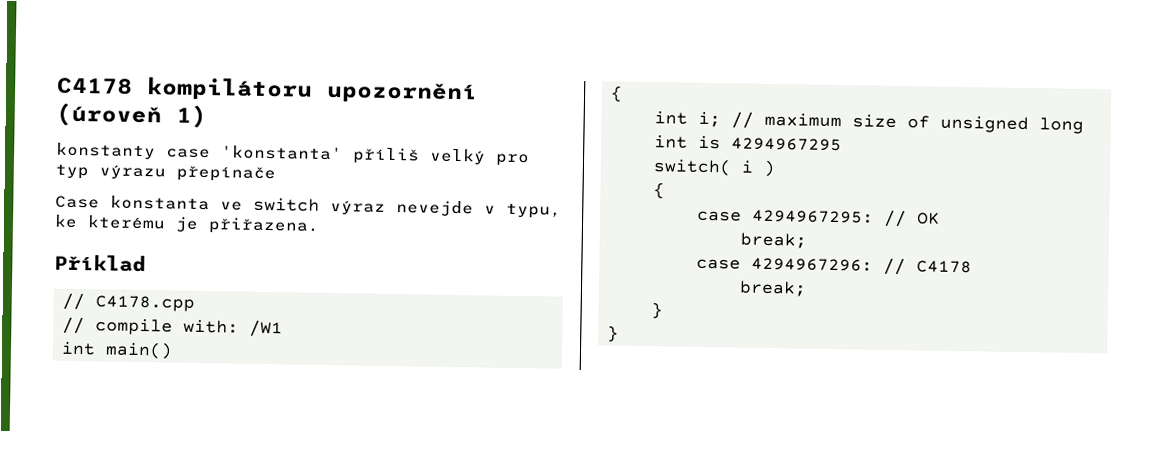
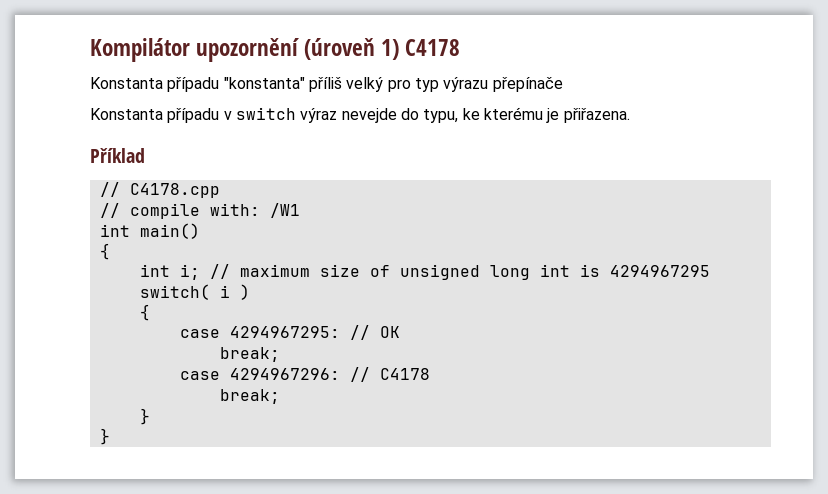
- C4178 kompilátoru upozornění (úroveň 1)
- konstanty case 'konstanta' příliš velký pro typ výrazu přepínače
+ Kompilátor upozornění (úroveň 1) C4178
+ Konstanta případu "konstanta" příliš velký pro typ výrazu přepínače
- Case konstanta ve switch výraz nevejde v typu, ke kterému je přiřazena.
+ Konstanta případu v switch výraz nevejde do typu, ke kterému je přiřazena.

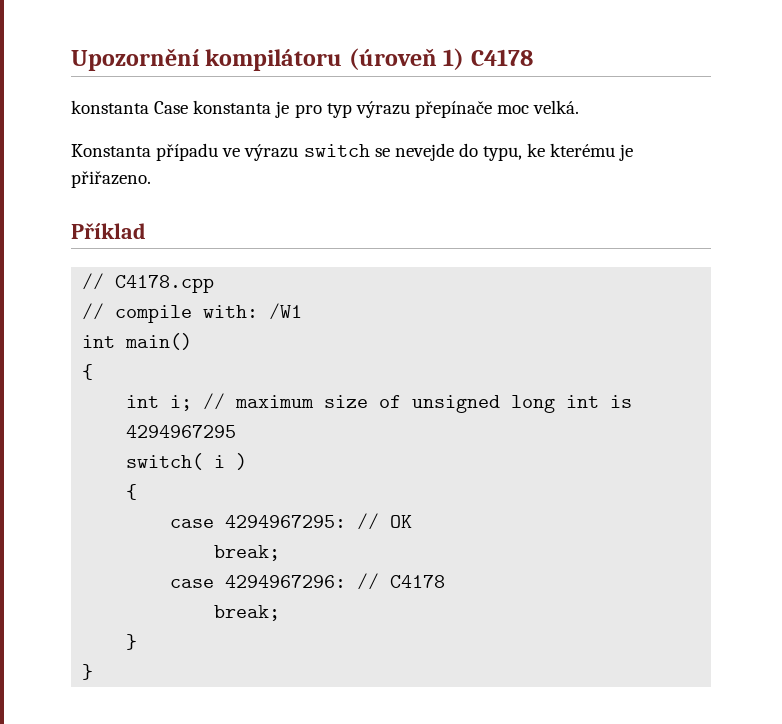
- Kompilátor upozornění (úroveň 1) C4178
+ Upozornění kompilátoru (úroveň 1) C4178
- Konstanta případu "konstanta" příliš velký pro typ výrazu přepínače
- Konstanta případu v switch výraz nevejde do typu, ke kterému je přiřazena.
+ konstanta Case konstanta je pro typ výrazu přepínače moc velká.
+ Konstanta případu ve výrazu switch se nevejde do typu, ke kterému je přiřazeno.

